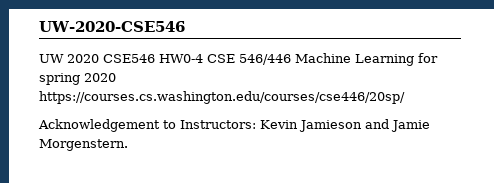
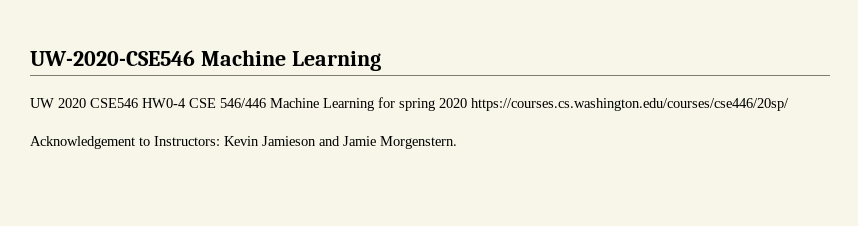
- UW-2020-CSE546
+ UW-2020-CSE546 Machine Learning

